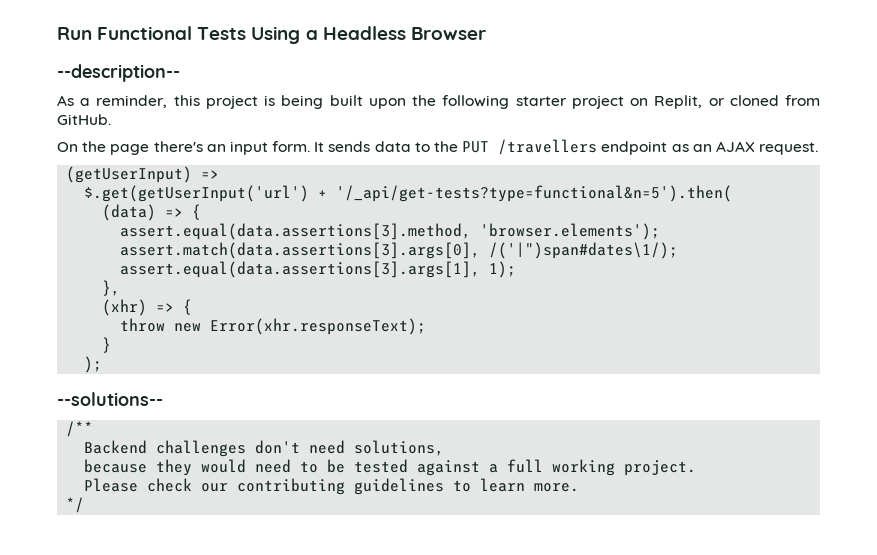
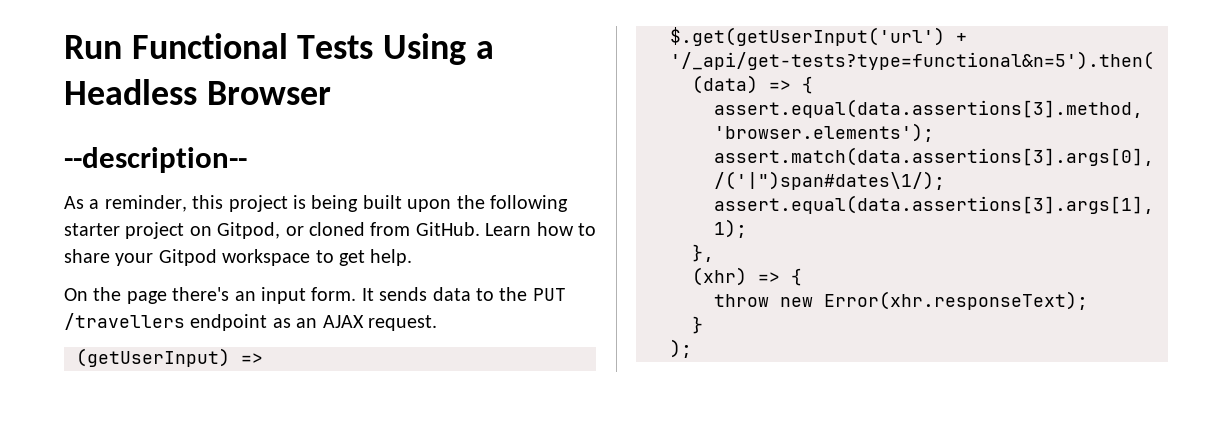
- As a reminder, this project is being built upon the following starter project on Replit, or cloned from GitHub.
+ As a reminder, this project is being built upon the following starter project on Gitpod, or cloned from GitHub. Learn how to share your Gitpod workspace to get help.
- --solutions--
- /**
- Backend challenges don't need solutions,
- because they would need to be tested against a full working project.
- Please check our contributing guidelines to learn more.
- */

